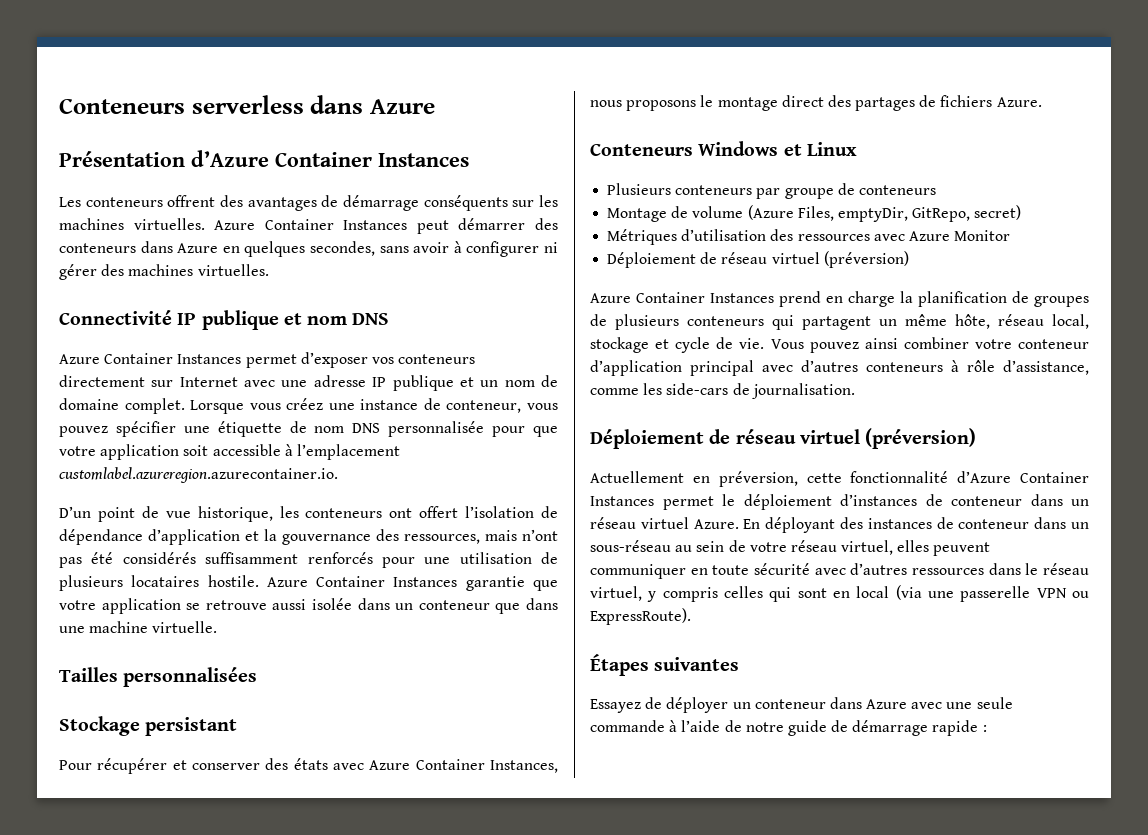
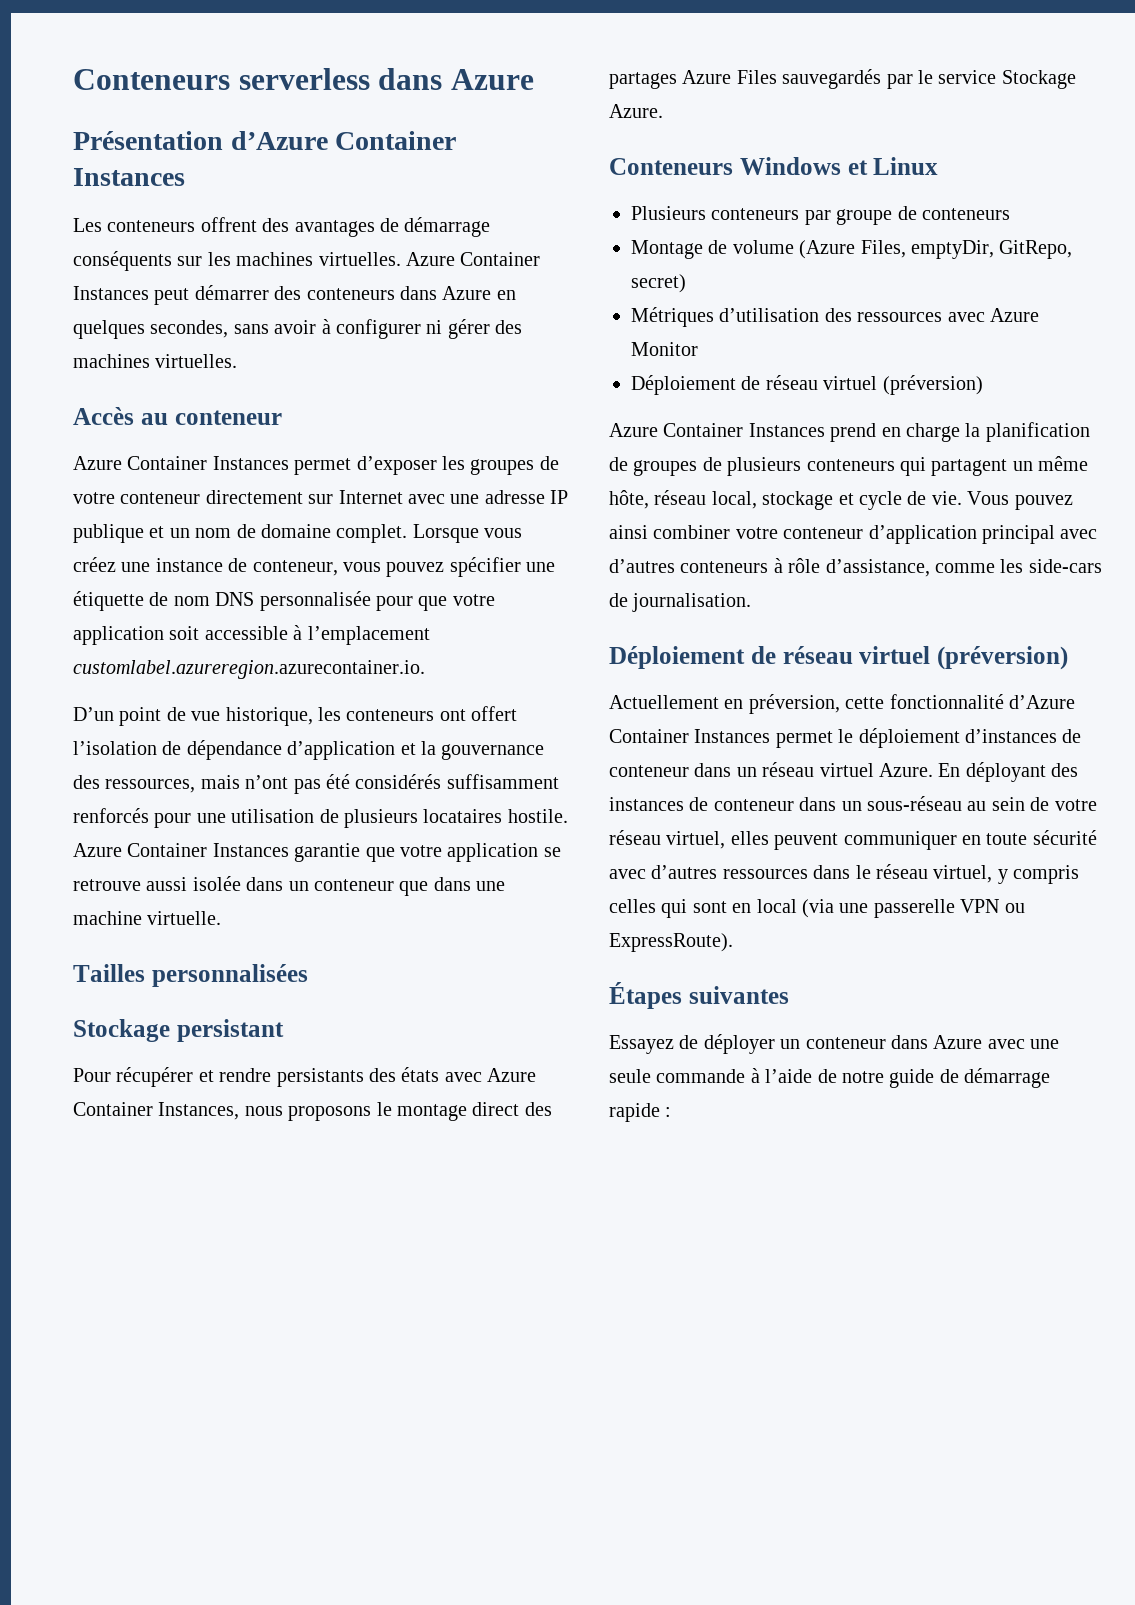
- Connectivité IP publique et nom DNS
+ Accès au conteneur
- Azure Container Instances permet d’exposer vos conteneurs directement sur Internet avec une adresse IP publique et un nom de domaine complet.
+ Azure Container Instances permet d’exposer les groupes de votre conteneur directement sur Internet avec une adresse IP publique et un nom de domaine complet.
- Pour récupérer et conserver des états avec Azure Container Instances, nous proposons le montage direct des partages de fichiers Azure.
+ Pour récupérer et rendre persistants des états avec Azure Container Instances, nous proposons le montage direct des partages Azure Files sauvegardés par le service Stockage Azure.

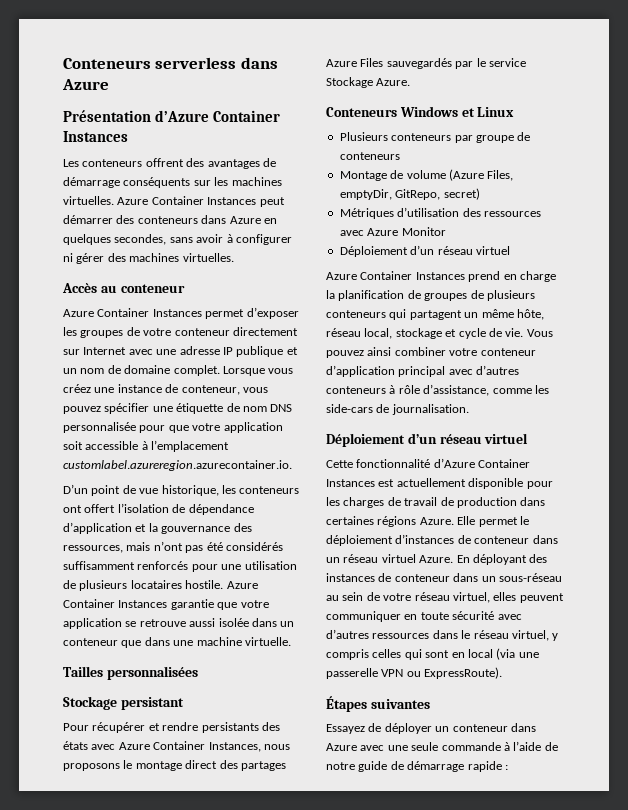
  Métriques d’utilisation des ressources avec Azure Monitor
- Déploiement de réseau virtuel (préversion)
+ Déploiement d’un réseau virtuel
  Vous pouvez ainsi combiner votre conteneur d’application principal avec d’autres conteneurs à rôle d’assistance, comme les side-cars de journalisation.
- Déploiement de réseau virtuel (préversion)
- Actuellement en préversion, cette fonctionnalité d’Azure Container Instances permet le déploiement d’instances de conteneur dans un réseau virtuel Azure.
+ Déploiement d’un réseau virtuel
+ Cette fonctionnalité d’Azure Container Instances est actuellement disponible pour les charges de travail de production dans certaines régions Azure. Elle permet le déploiement d’instances de conteneur dans un réseau virtuel Azure.

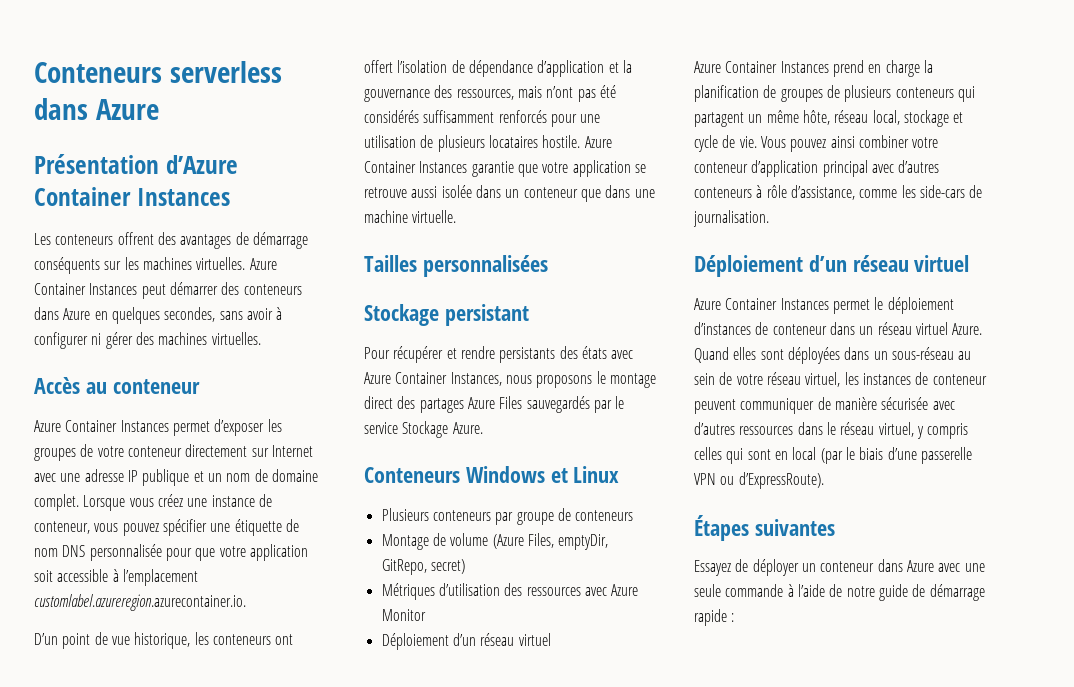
- Cette fonctionnalité d’Azure Container Instances est actuellement disponible pour les charges de travail de production dans certaines régions Azure. Elle permet le déploiement d’instances de conteneur dans un réseau virtuel Azure.
+ Azure Container Instances permet le déploiement d’instances de conteneur dans un réseau virtuel Azure.
- En déployant des instances de conteneur dans un sous-réseau au sein de votre réseau virtuel, elles peuvent communiquer en toute sécurité avec d’autres ressources dans le réseau virtuel, y compris celles qui sont en local (via une passerelle VPN ou ExpressRoute).
+ Quand elles sont déployées dans un sous-réseau au sein de votre réseau virtuel, les instances de conteneur peuvent communiquer de manière sécurisée avec d’autres ressources dans le réseau virtuel, y compris celles qui sont en local (par le biais d’une passerelle VPN ou d’ExpressRoute).

